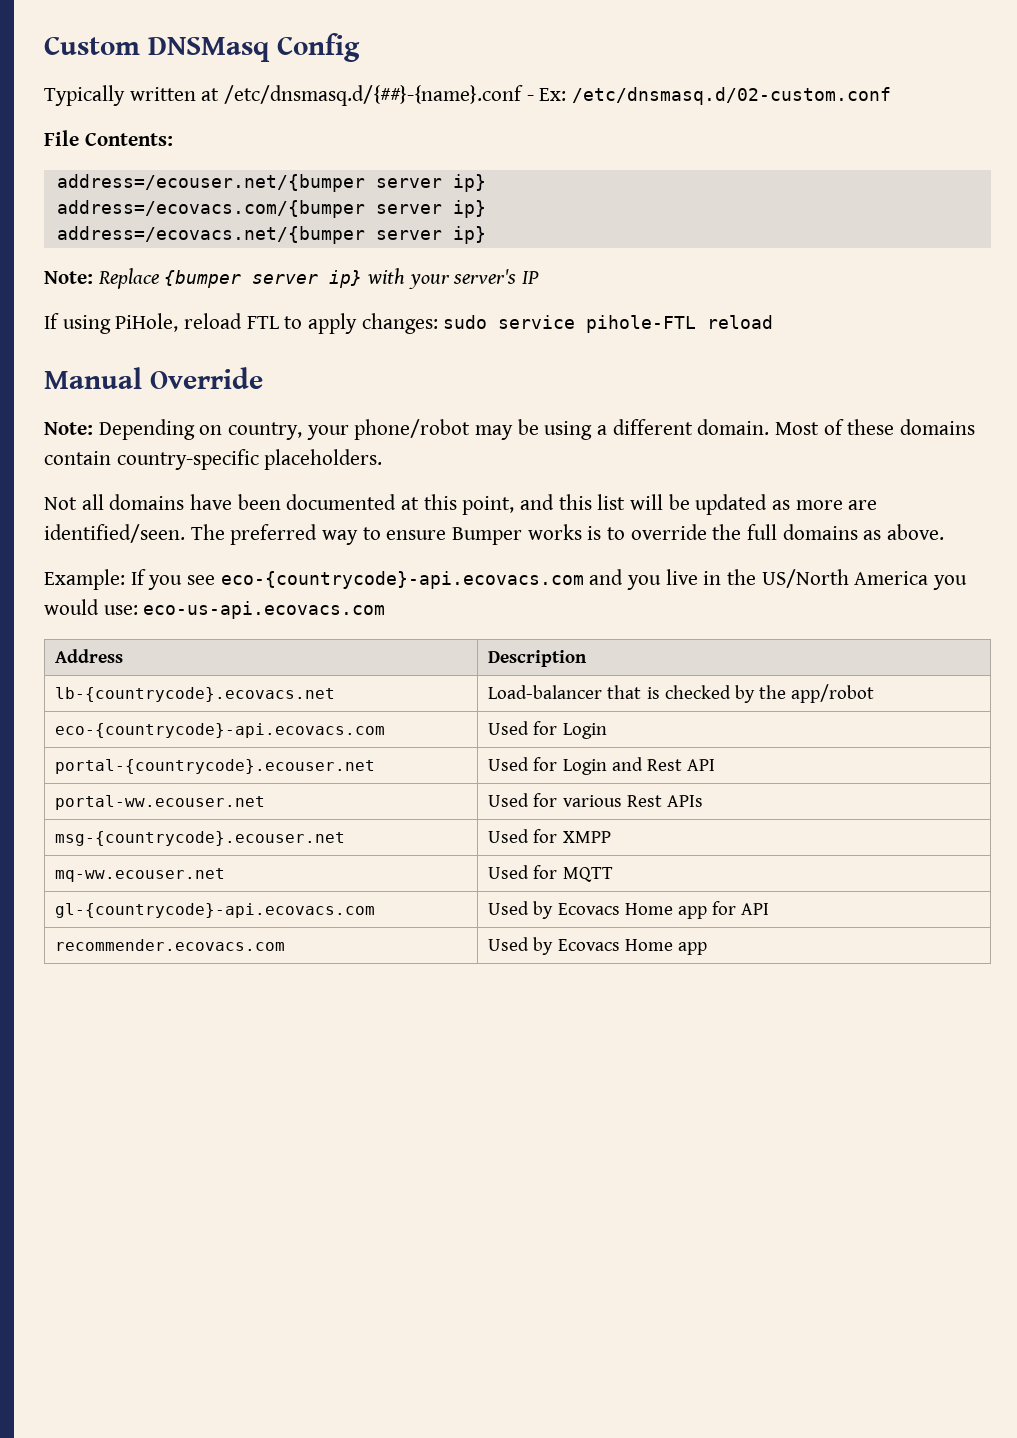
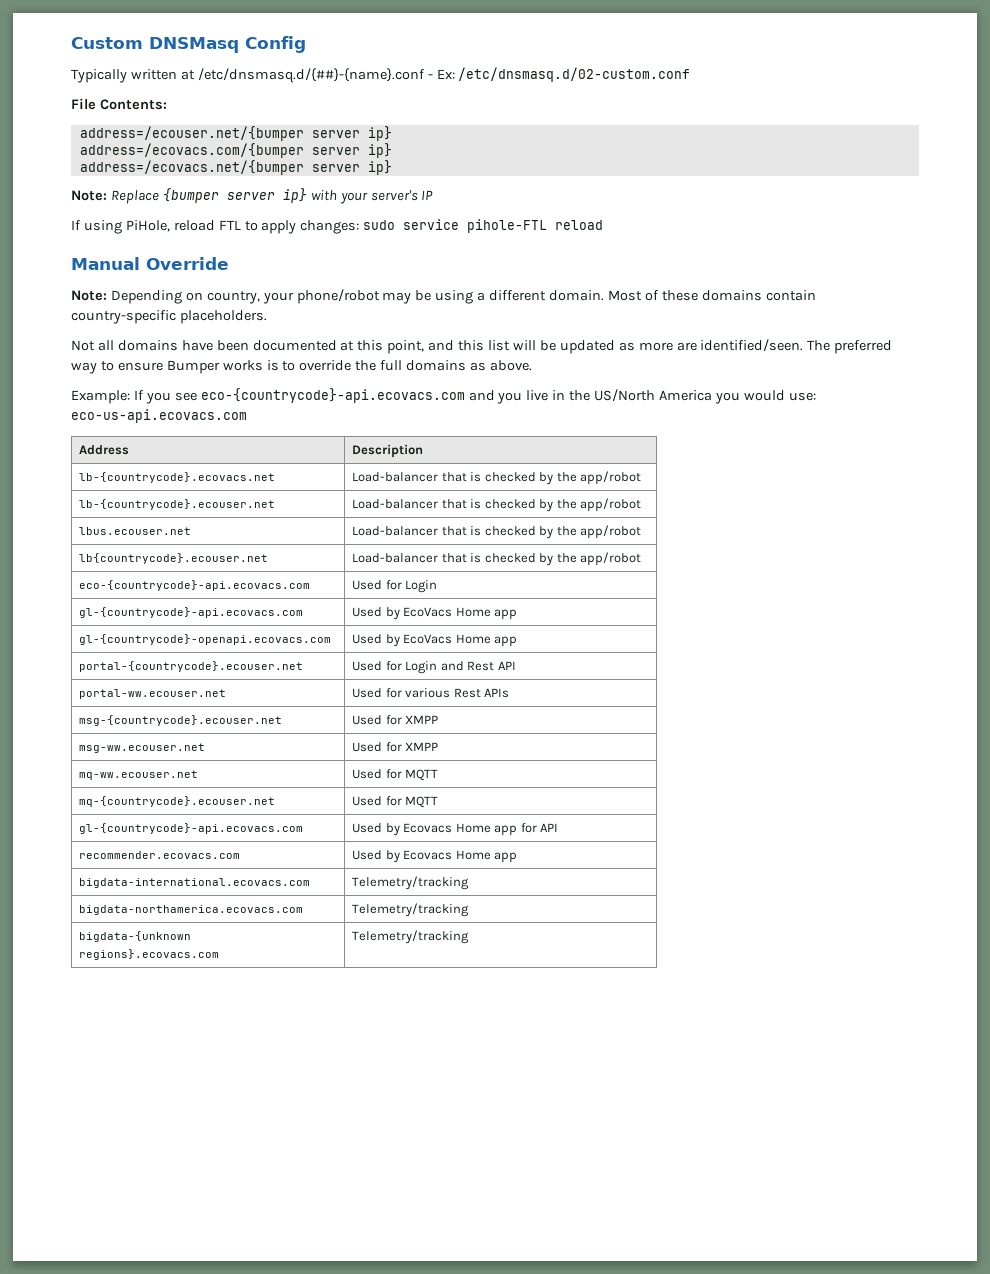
+ lb-{countrycode}.ecouser.net | Load-balancer that is checked by the app/robot
+ lbus.ecouser.net | Load-balancer that is checked by the app/robot
+ lb{countrycode}.ecouser.net | Load-balancer that is checked by the app/robot
  eco-{countrycode}-api.ecovacs.com | Used for Login
+ gl-{countrycode}-api.ecovacs.com | Used by EcoVacs Home app
+ gl-{countrycode}-openapi.ecovacs.com | Used by EcoVacs Home app
+ msg-ww.ecouser.net | Used for XMPP
+ mq-{countrycode}.ecouser.net | Used for MQTT
+ bigdata-international.ecovacs.com | Telemetry/tracking
+ bigdata-northamerica.ecovacs.com | Telemetry/tracking
+ bigdata-{unknown regions}.ecovacs.com | Telemetry/tracking

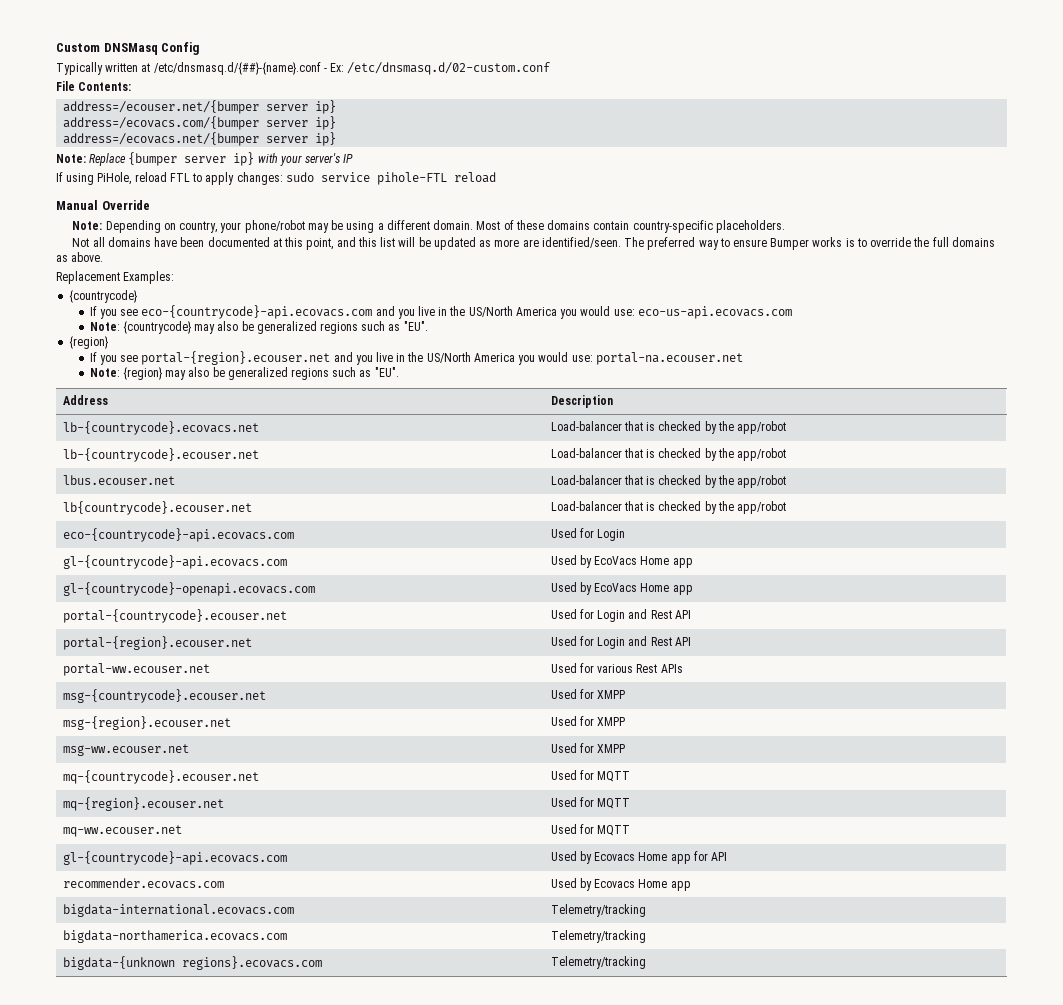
- Example: If you see eco-{countrycode}-api.ecovacs.com and you live in the US/North America you would use: eco-us-api.ecovacs.com
+ Replacement Examples:
+ {countrycode}
+ If you see eco-{countrycode}-api.ecovacs.com and you live in the US/North America you would use: eco-us-api.ecovacs.com
+ Note: {countrycode} may also be generalized regions such as "EU".
+ {region}
+ If you see portal-{region}.ecouser.net and you live in the US/North America you would use: portal-na.ecouser.net
+ Note: {region} may also be generalized regions such as "EU".
+ portal-{region}.ecouser.net | Used for Login and Rest API
+ msg-{region}.ecouser.net | Used for XMPP
+ mq-{countrycode}.ecouser.net | Used for MQTT
+ mq-{region}.ecouser.net | Used for MQTT
  mq-ww.ecouser.net | Used for MQTT
- mq-{countrycode}.ecouser.net | Used for MQTT

